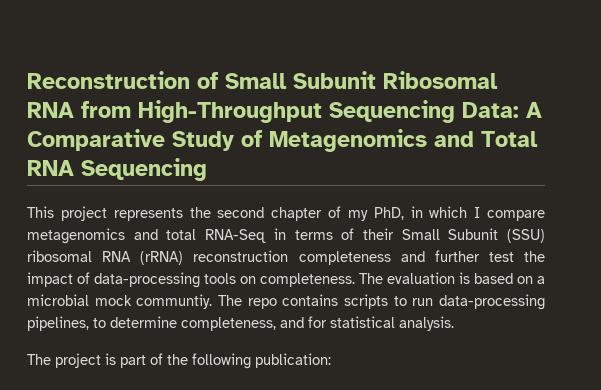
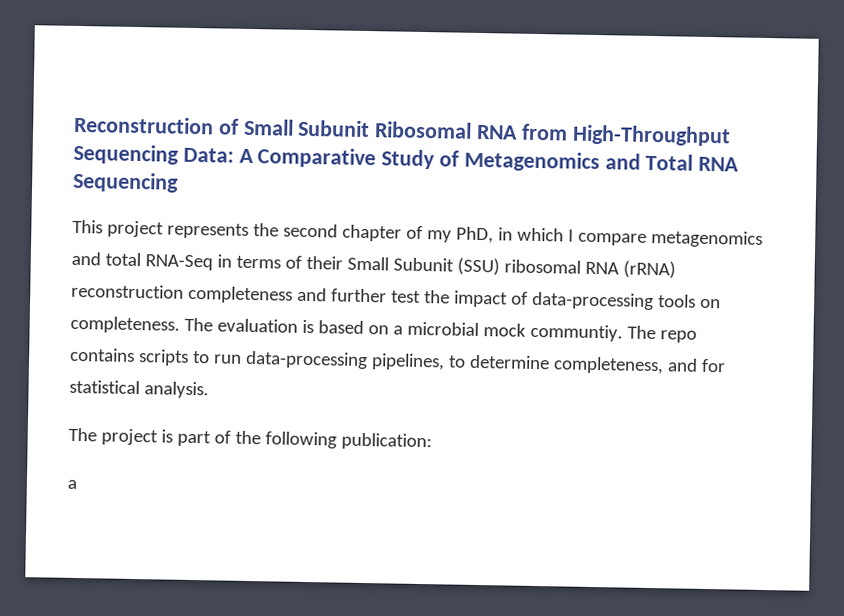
  The project is part of the following publication:
+ a

